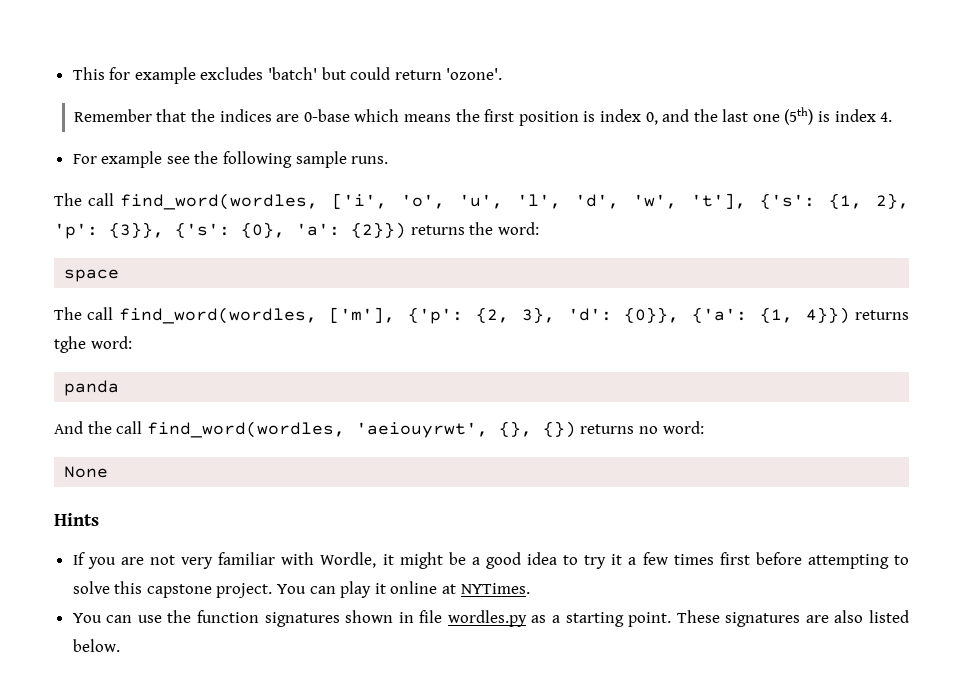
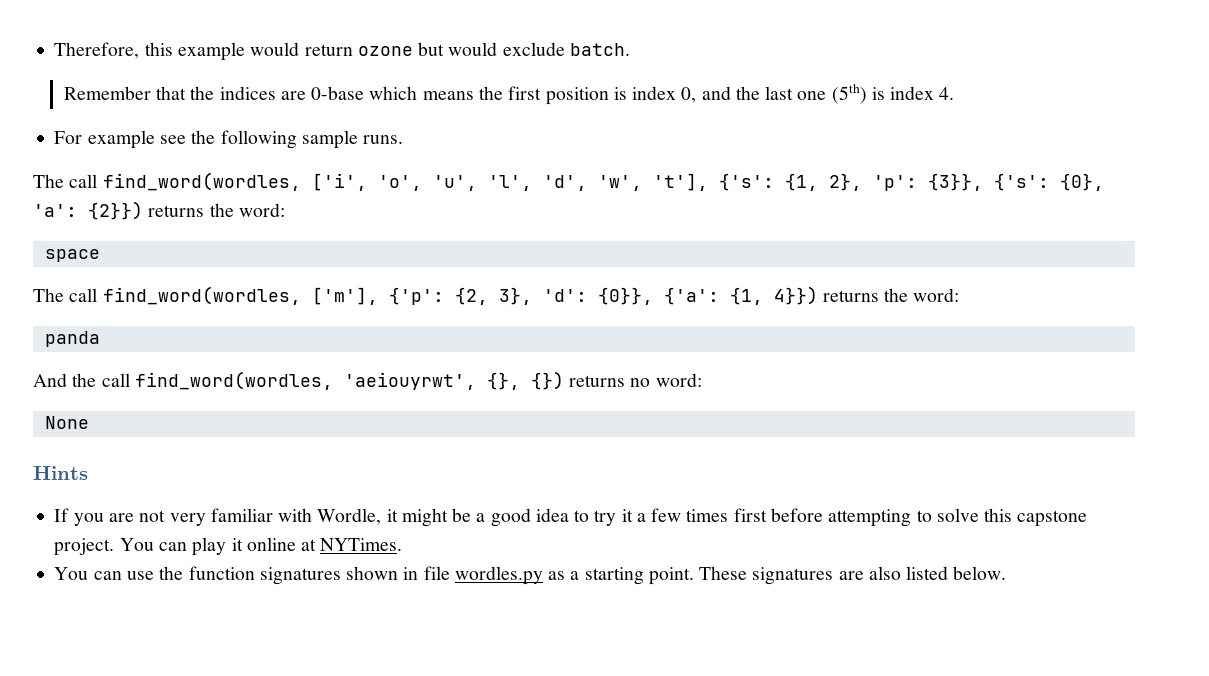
- This for example excludes 'batch' but could return 'ozone'.
+ Therefore, this example would return ozone but would exclude batch.
- The call find_word(wordles, ['m'], {'p': {2, 3}, 'd': {0}}, {'a': {1, 4}}) returns tghe word:
+ The call find_word(wordles, ['m'], {'p': {2, 3}, 'd': {0}}, {'a': {1, 4}}) returns the word:

